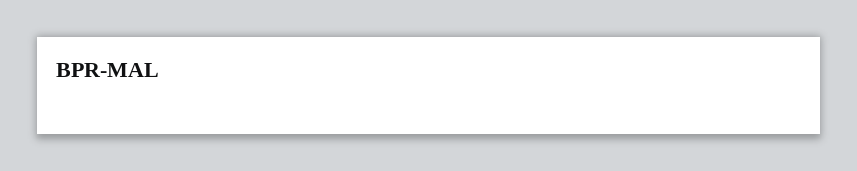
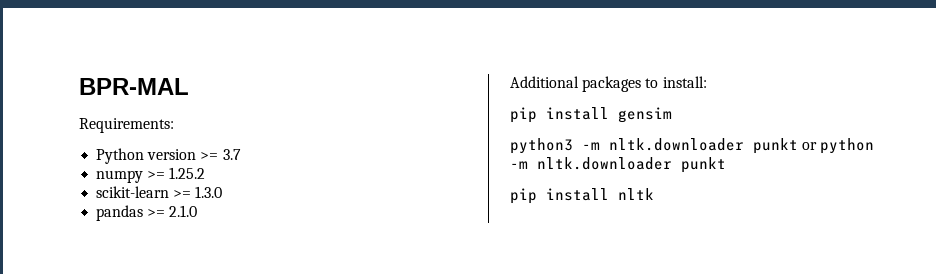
+ Requirements:
+ Python version >= 3.7
+ numpy >= 1.25.2
+ scikit-learn >= 1.3.0
+ pandas >= 2.1.0
+ Additional packages to install:
+ pip install gensim
+ python3 -m nltk.downloader punkt or python -m nltk.downloader punkt
+ pip install nltk

